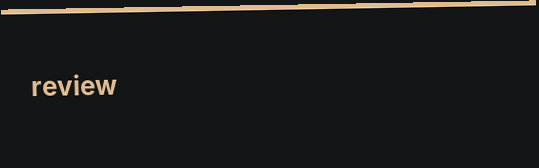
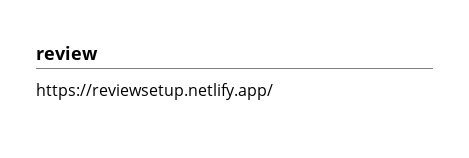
+ https://reviewsetup.netlify.app/

